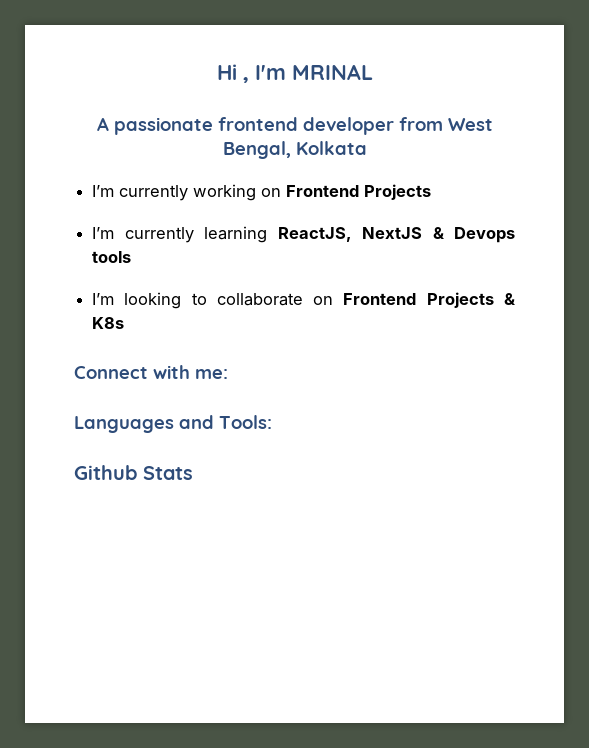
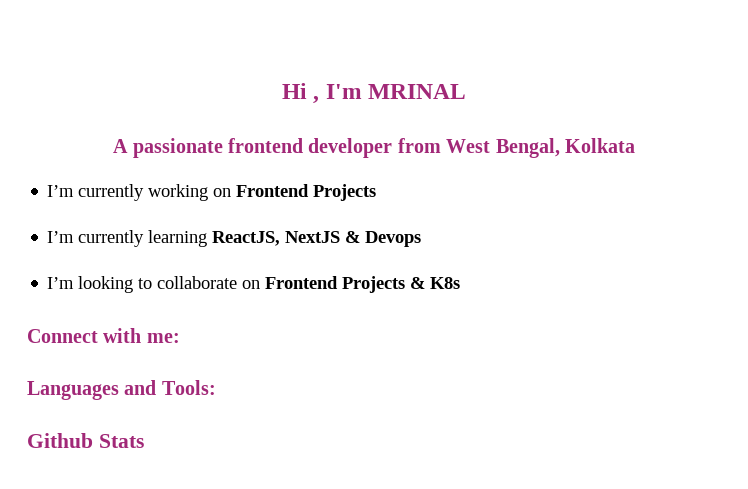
- I’m currently learning ReactJS, NextJS & Devops tools
+ I’m currently learning ReactJS, NextJS & Devops

